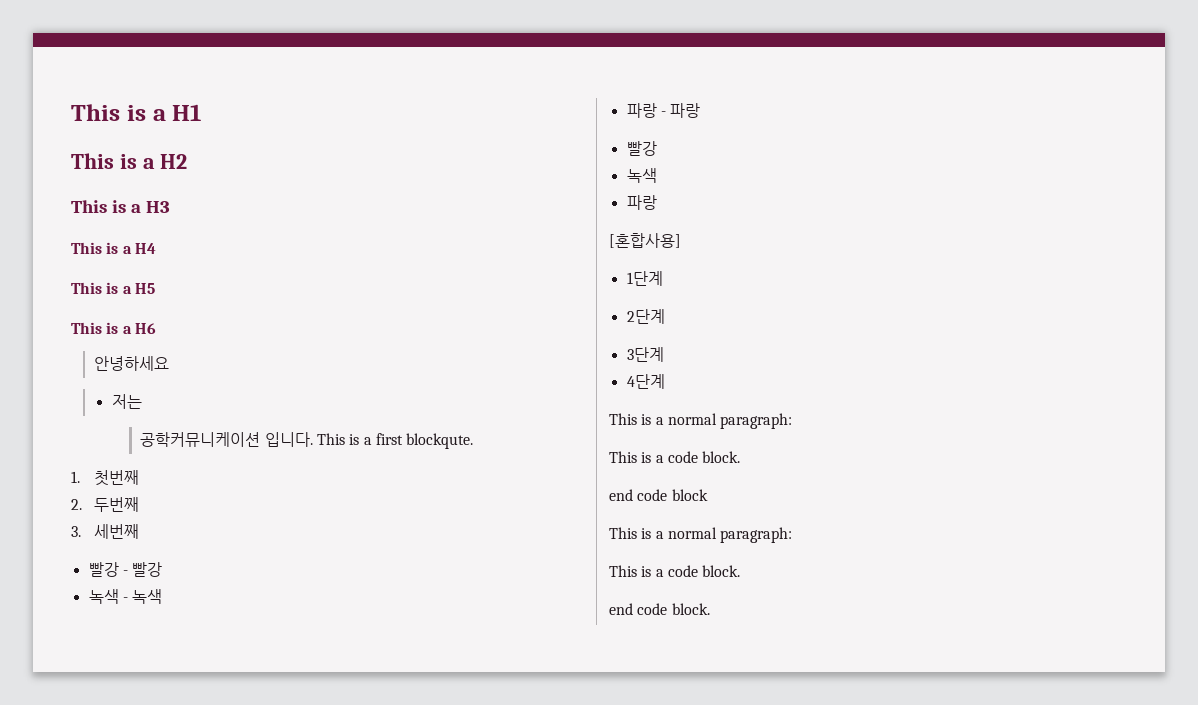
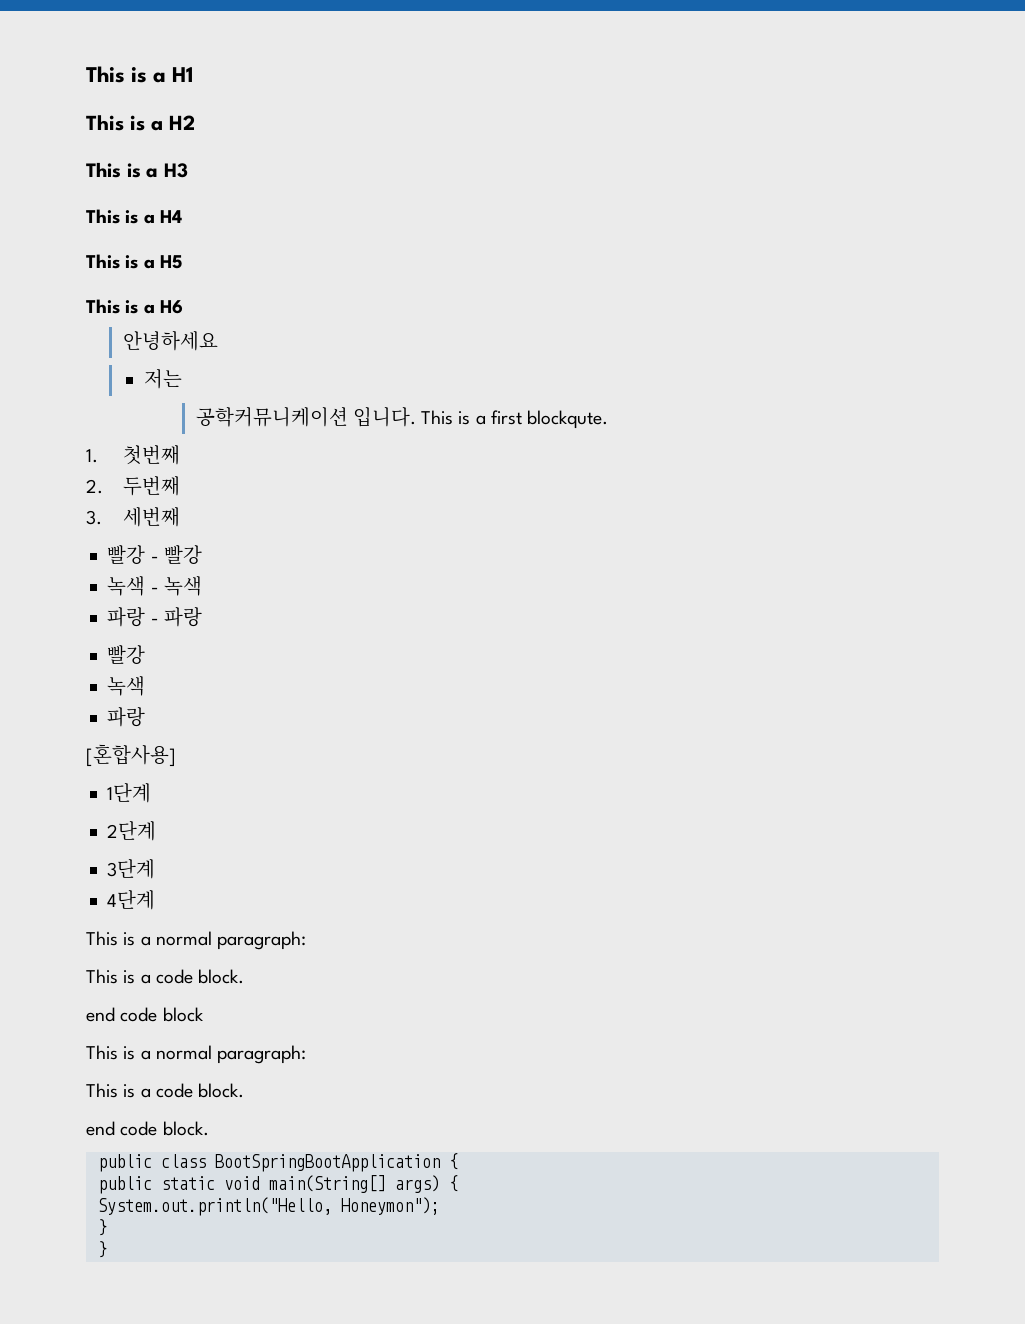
+ public class BootSpringBootApplication {
+ public static void main(String[] args) {
+ System.out.println("Hello, Honeymon");
+ }
+ }

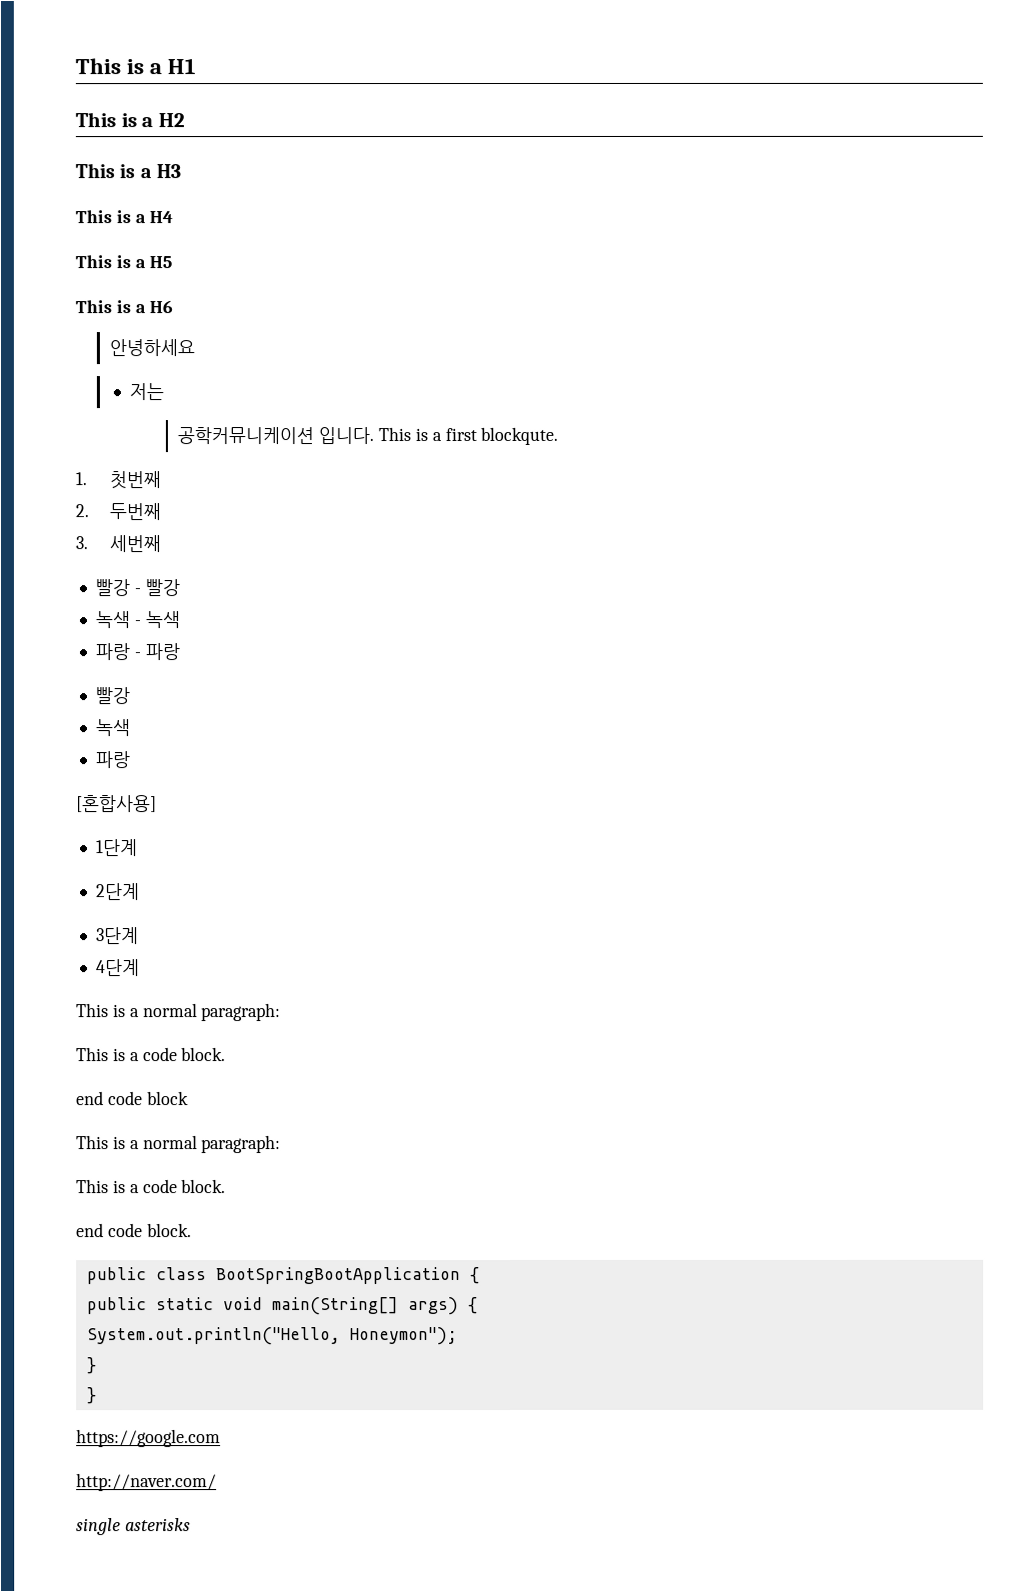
+ https://google.com
+ http://naver.com/
+ single asterisks

